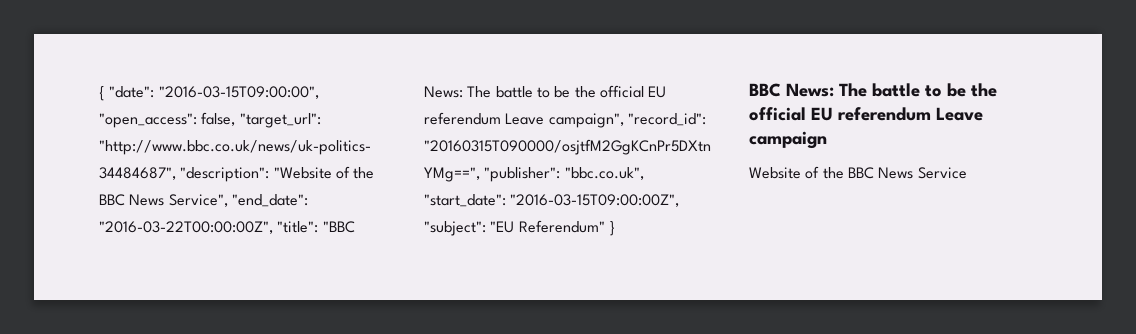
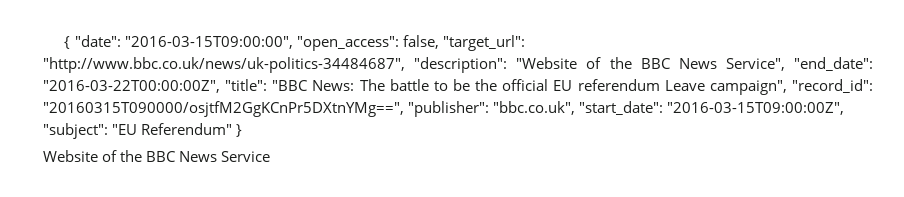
- BBC News: The battle to be the official EU referendum Leave campaign

